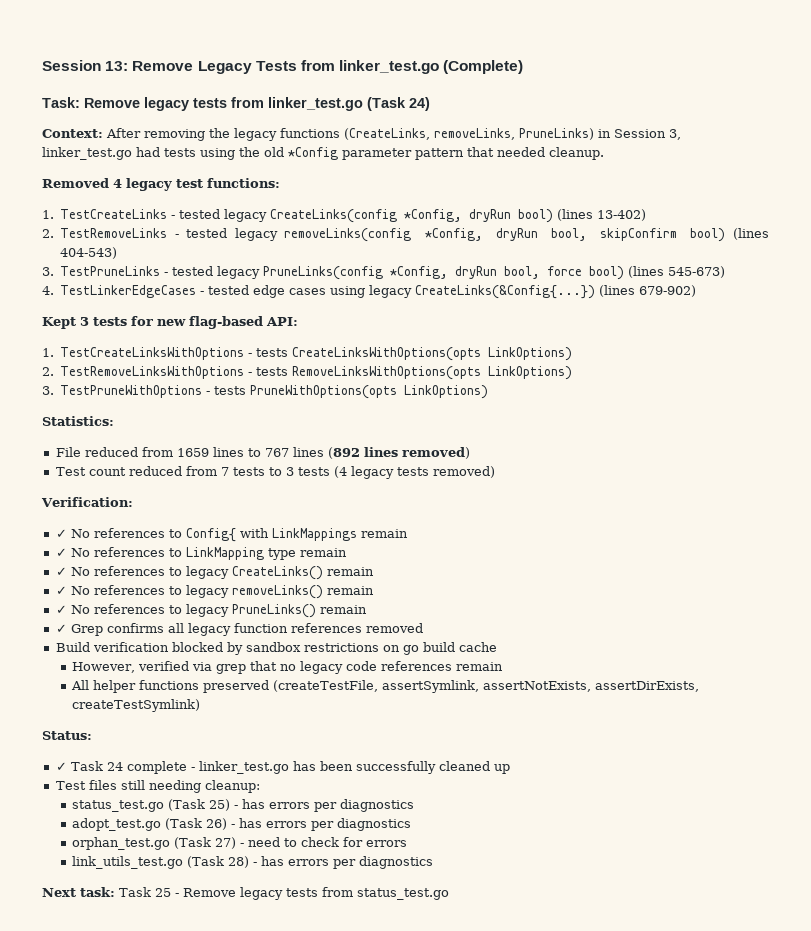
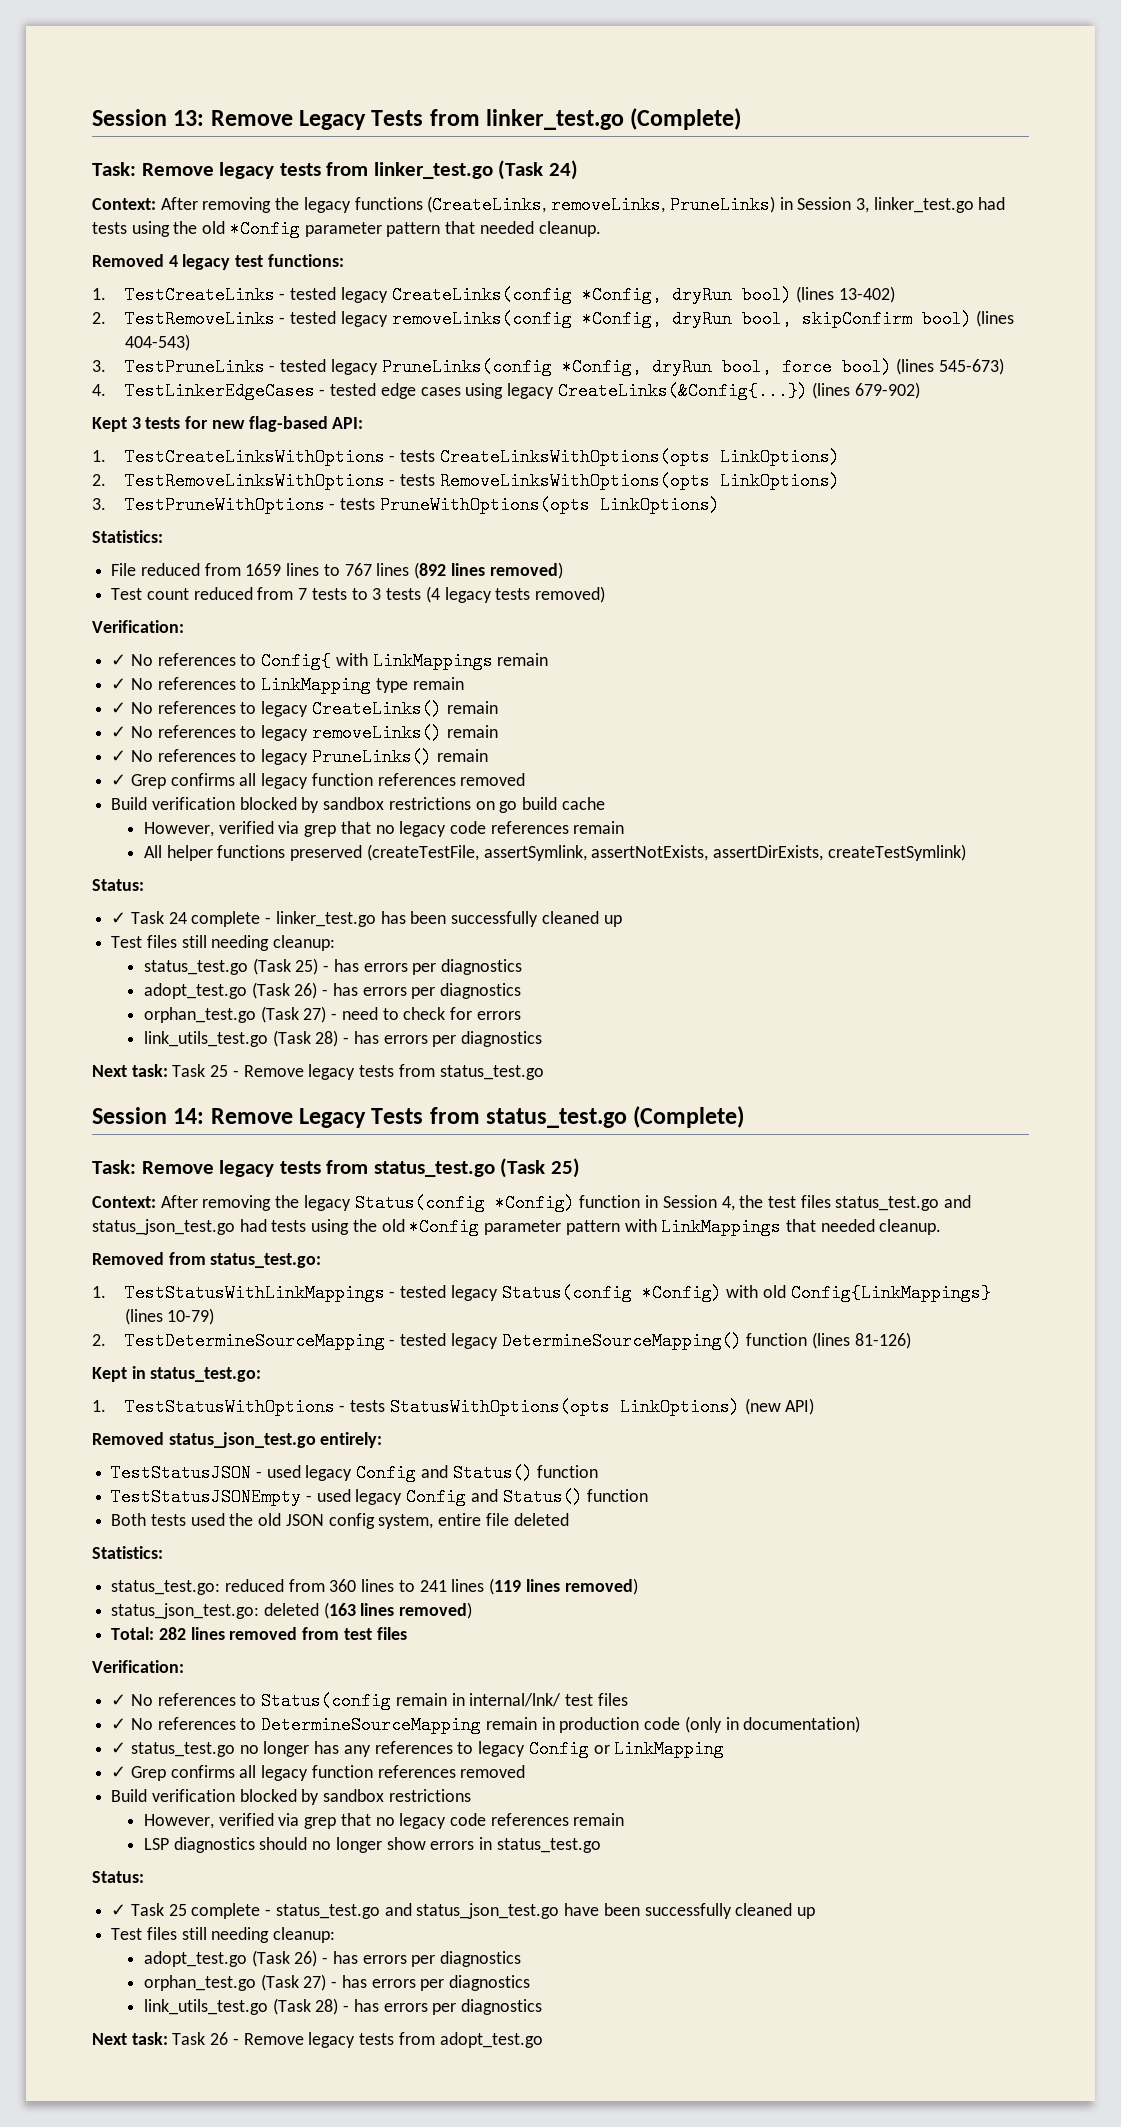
+ Session 14: Remove Legacy Tests from status_test.go (Complete)
+ Task: Remove legacy tests from status_test.go (Task 25)
+ Context: After removing the legacy Status(config *Config) function in Session 4, the test files status_test.go and status_json_test.go had tests using the old *Config parameter pattern with LinkMappings that needed cleanup.
+ Removed from status_test.go:
+ 1. TestStatusWithLinkMappings - tested legacy Status(config *Config) with old Config{LinkMappings} (lines 10-79)
+ 2. TestDetermineSourceMapping - tested legacy DetermineSourceMapping() function (lines 81-126)
+ Kept in status_test.go:
+ 1. TestStatusWithOptions - tests StatusWithOptions(opts LinkOptions) (new API)
+ Removed status_json_test.go entirely:
+ TestStatusJSON - used legacy Config and Status() function
+ TestStatusJSONEmpty - used legacy Config and Status() function
+ Both tests used the old JSON config system, entire file deleted
+ Statistics:
+ status_test.go: reduced from 360 lines to 241 lines (119 lines removed)
+ status_json_test.go: deleted (163 lines removed)
+ Total: 282 lines removed from test files
+ Verification:
+ ✓ No references to Status(config remain in internal/lnk/ test files
+ ✓ No references to DetermineSourceMapping remain in production code (only in documentation)
+ ✓ status_test.go no longer has any references to legacy Config or LinkMapping
+ ✓ Grep confirms all legacy function references removed
+ Build verification blocked by sandbox restrictions
+ However, verified via grep that no legacy code references remain
+ LSP diagnostics should no longer show errors in status_test.go
+ Status:
+ ✓ Task 25 complete - status_test.go and status_json_test.go have been successfully cleaned up
+ Test files still needing cleanup:
+ adopt_test.go (Task 26) - has errors per diagnostics
+ orphan_test.go (Task 27) - has errors per diagnostics
+ link_utils_test.go (Task 28) - has errors per diagnostics
+ Next task: Task 26 - Remove legacy tests from adopt_test.go

